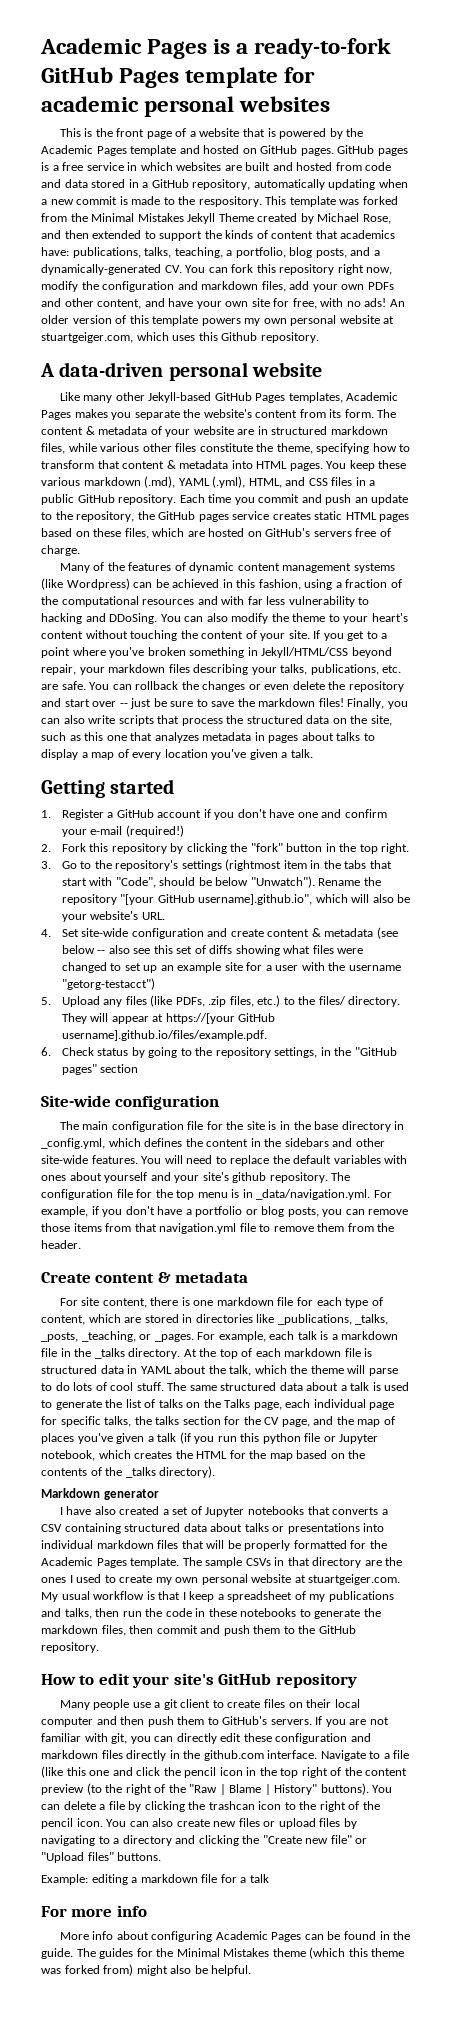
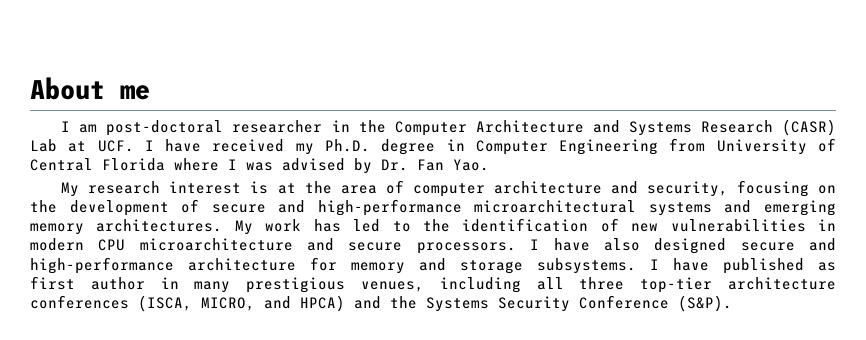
- Academic Pages is a ready-to-fork GitHub Pages template for academic personal websites
- This is the front page of a website that is powered by the Academic Pages template and hosted on GitHub pages. GitHub pages is a free service in which websites are built and hosted from code and data stored in a GitHub repository, automatically updating when a new commit is made to the respository. This template was forked from the Minimal Mistakes Jekyll Theme created by Michael Rose, and then extended to support the kinds of content that academics have: publications, talks, teaching, a portfolio, blog posts, and a dynamically-generated CV. You can fork this repository right now, modify the configuration and markdown files, add your own PDFs and other content, and have your own site for free, with no ads! An older version of this template powers my own personal website at stuartgeiger.com, which uses this Github repository.
- A data-driven personal website
- Like many other Jekyll-based GitHub Pages templates, Academic Pages makes you separate the website's content from its form. The content & metadata of your website are in structured markdown files, while various other files constitute the theme, specifying how to transform that content & metadata into HTML pages. You keep these various markdown (.md), YAML (.yml), HTML, and CSS files in a public GitHub repository. Each time you commit and push an update to the repository, the GitHub pages service creates static HTML pages based on these files, which are hosted on GitHub's servers free of charge.
- Many of the features of dynamic content management systems (like Wordpress) can be achieved in this fashion, using a fraction of the computational resources and with far less vulnerability to hacking and DDoSing. You can also modify the theme to your heart's content without touching the content of your site. If you get to a point where you've broken something in Jekyll/HTML/CSS beyond repair, your markdown files describing your talks, publications, etc. are safe. You can rollback the changes or even delete the repository and start over -- just be sure to save the markdown files! Finally, you can also write scripts that process the structured data on the site, such as this one that analyzes metadata in pages about talks to display a map of every location you've given a talk.
- Getting started
- 1. Register a GitHub account if you don't have one and confirm your e-mail (required!)
- 2. Fork this repository by clicking the "fork" button in the top right.
- 3. Go to the repository's settings (rightmost item in the tabs that start with "Code", should be below "Unwatch"). Rename the repository "[your GitHub username].github.io", which will also be your website's URL.
- 4. Set site-wide configuration and create content & metadata (see below -- also see this set of diffs showing what files were changed to set up an example site for a user with the username "getorg-testacct")
- 5. Upload any files (like PDFs, .zip files, etc.) to the files/ directory. They will appear at https://[your GitHub username].github.io/files/example.pdf.
- 6. Check status by going to the repository settings, in the "GitHub pages" section
- Site-wide configuration
- The main configuration file for the site is in the base directory in _config.yml, which defines the content in the sidebars and other site-wide features. You will need to replace the default variables with ones about yourself and your site's github repository. The configuration file for the top menu is in _data/navigation.yml. For example, if you don't have a portfolio or blog posts, you can remove those items from that navigation.yml file to remove them from the header.
- Create content & metadata
- For site content, there is one markdown file for each type of content, which are stored in directories like _publications, _talks, _posts, _teaching, or _pages. For example, each talk is a markdown file in the _talks directory. At the top of each markdown file is structured data in YAML about the talk, which the theme will parse to do lots of cool stuff. The same structured data about a talk is used to generate the list of talks on the Talks page, each individual page for specific talks, the talks section for the CV page, and the map of places you've given a talk (if you run this python file or Jupyter notebook, which creates the HTML for the map based on the contents of the _talks directory).
- Markdown generator
- I have also created a set of Jupyter notebooks that converts a CSV containing structured data about talks or presentations into individual markdown files that will be properly formatted for the Academic Pages template. The sample CSVs in that directory are the ones I used to create my own personal website at stuartgeiger.com. My usual workflow is that I keep a spreadsheet of my publications and talks, then run the code in these notebooks to generate the markdown files, then commit and push them to the GitHub repository.
- How to edit your site's GitHub repository
- Many people use a git client to create files on their local computer and then push them to GitHub's servers. If you are not familiar with git, you can directly edit these configuration and markdown files directly in the github.com interface. Navigate to a file (like this one and click the pencil icon in the top right of the content preview (to the right of the "Raw | Blame | History" buttons). You can delete a file by clicking the trashcan icon to the right of the pencil icon. You can also create new files or upload files by navigating to a directory and clicking the "Create new file" or "Upload files" buttons.
- Example: editing a markdown file for a talk
- For more info
- More info about configuring Academic Pages can be found in the guide. The guides for the Minimal Mistakes theme (which this theme was forked from) might also be helpful.
+ About me
+ I am post-doctoral researcher in the Computer Architecture and Systems Research (CASR) Lab at UCF. I have received my Ph.D. degree in Computer Engineering from University of Central Florida where I was advised by Dr. Fan Yao.
+ My research interest is at the area of computer architecture and security, focusing on the development of secure and high-performance microarchitectural systems and emerging memory architectures. My work has led to the identification of new vulnerabilities in modern CPU microarchitecture and secure processors. I have also designed secure and high-performance architecture for memory and storage subsystems. I have published as first author in many prestigious venues, including all three top-tier architecture conferences (ISCA, MICRO, and HPCA) and the Systems Security Conference (S&P).

